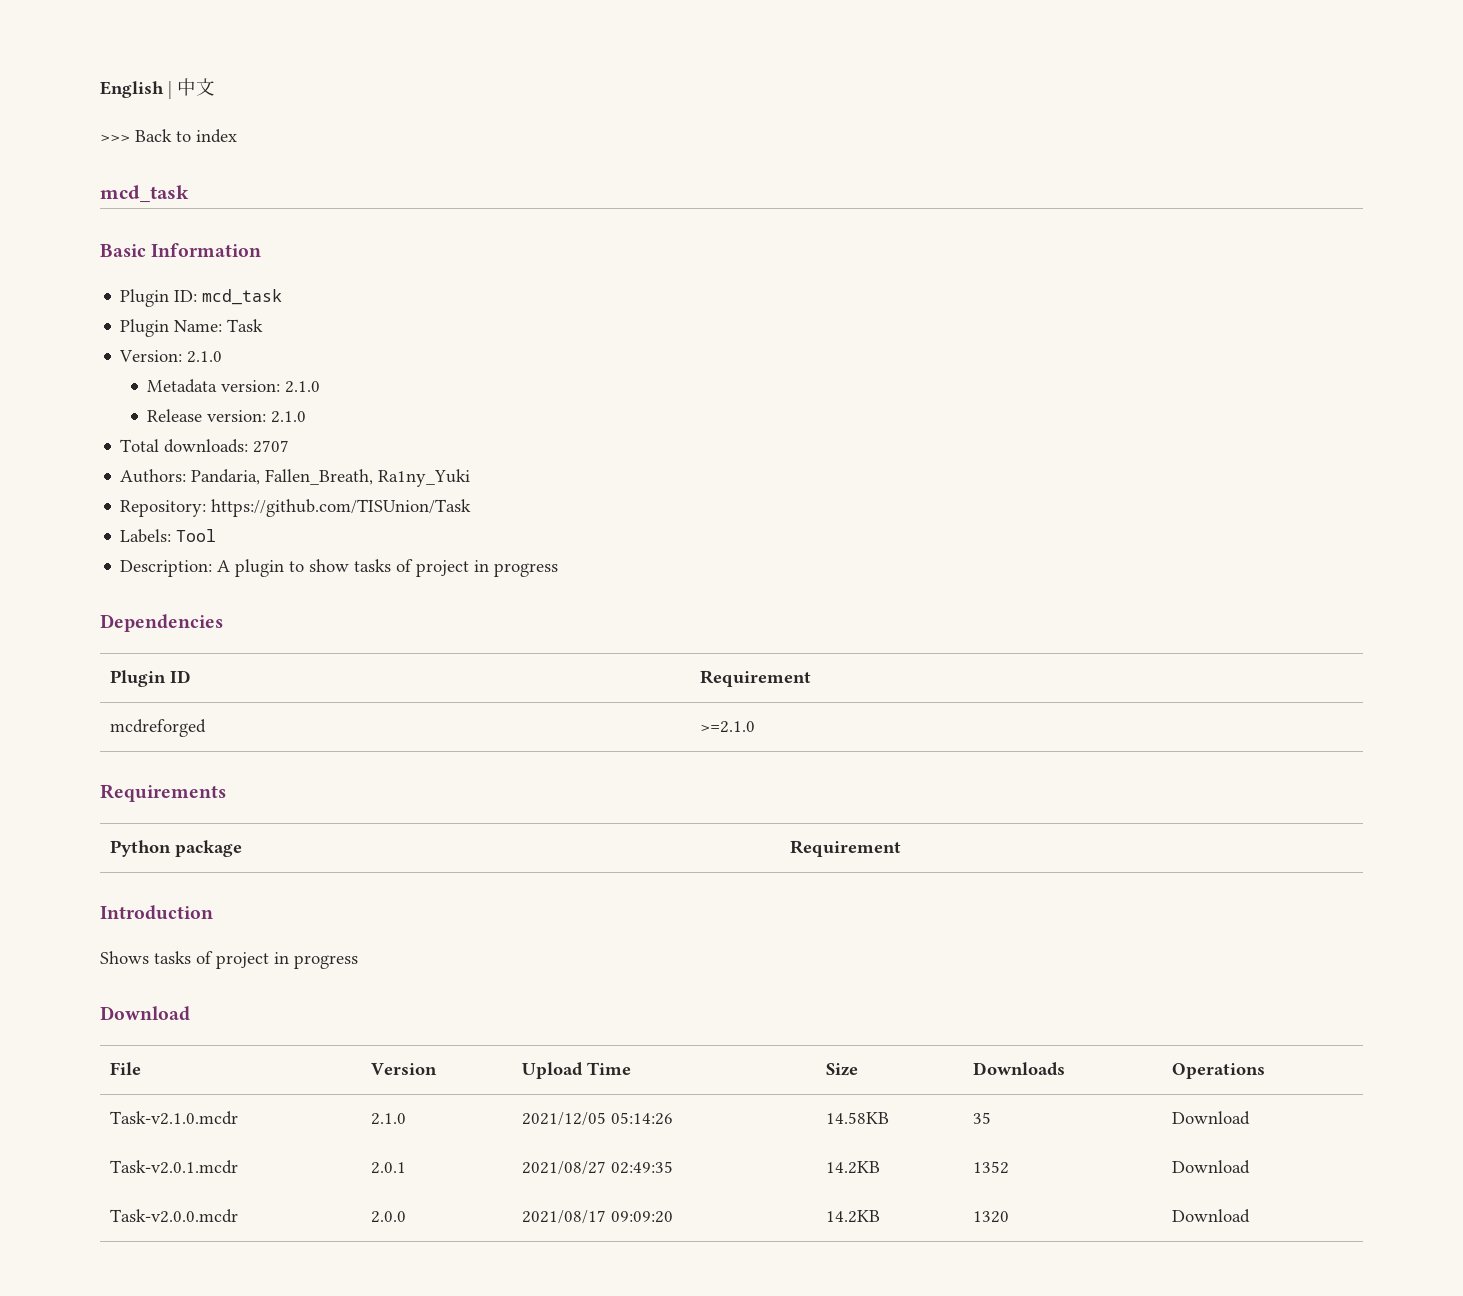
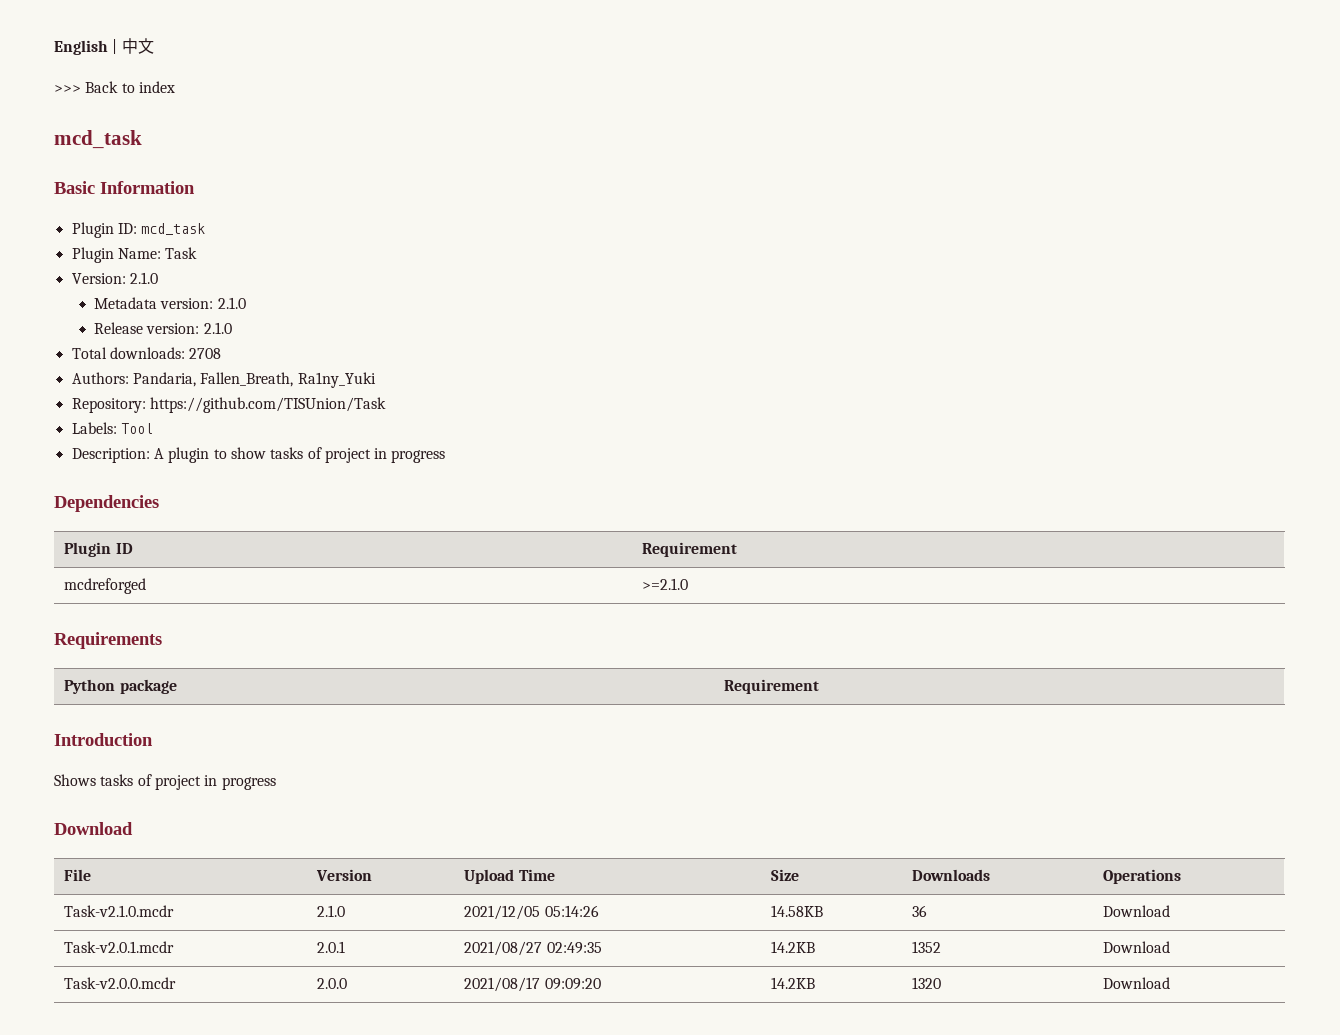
- Total downloads: 2707
+ Total downloads: 2708
- Task-v2.1.0.mcdr | 2.1.0 | 2021/12/05 05:14:26 | 14.58KB | 35 | Download
+ Task-v2.1.0.mcdr | 2.1.0 | 2021/12/05 05:14:26 | 14.58KB | 36 | Download

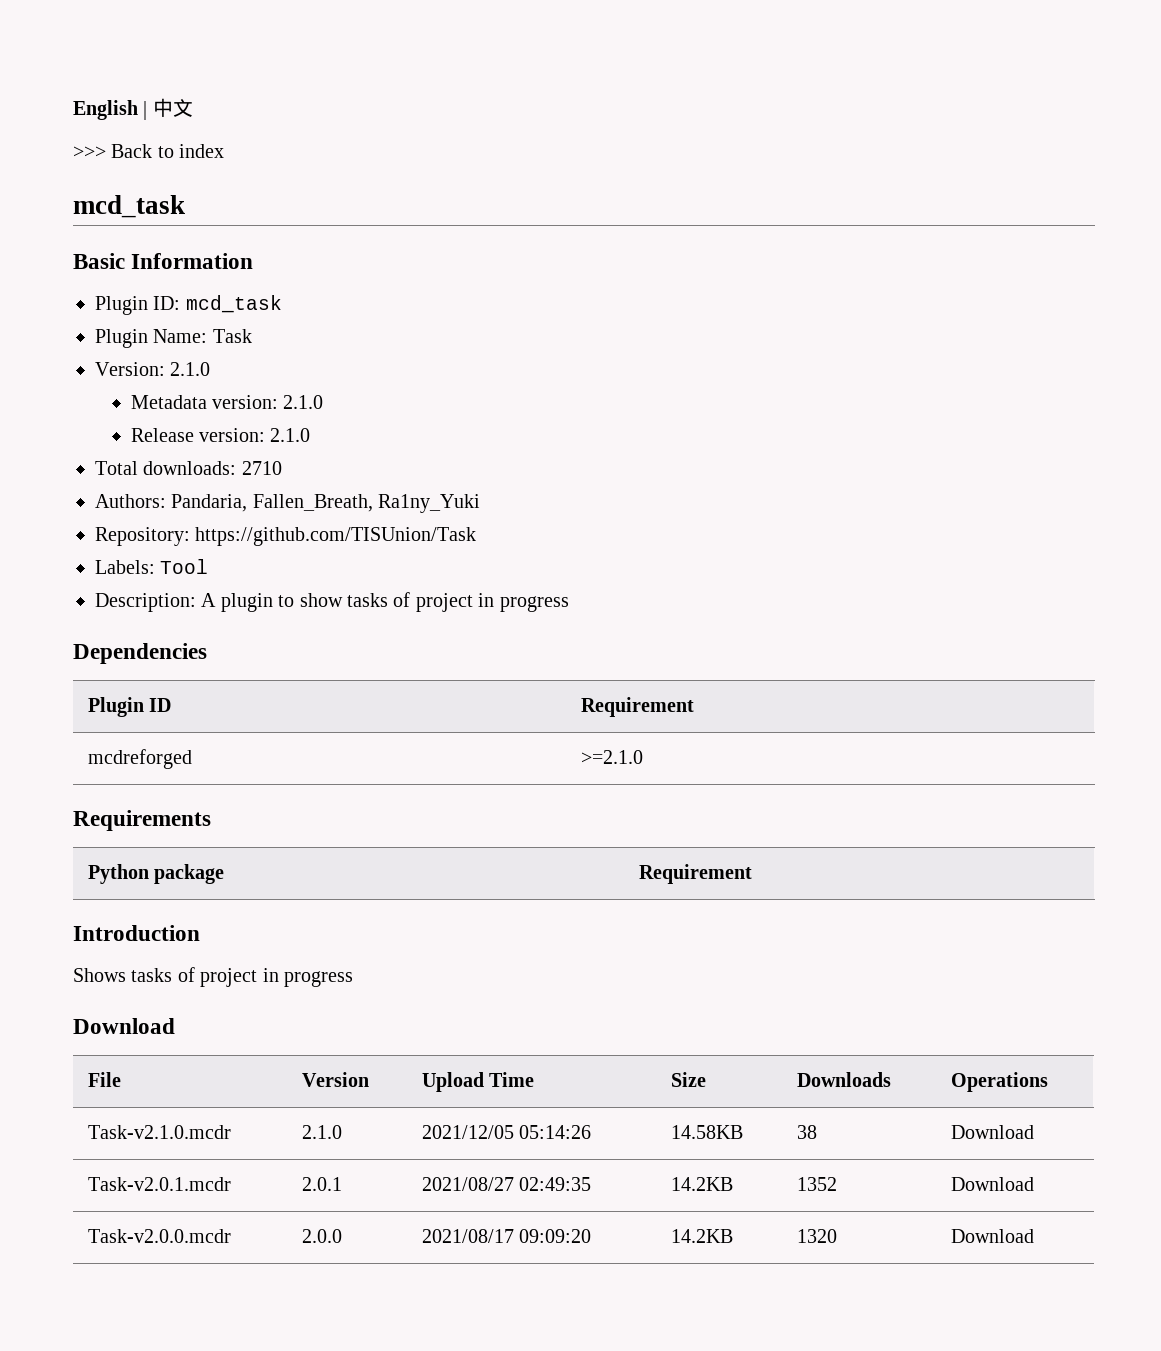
- Total downloads: 2708
+ Total downloads: 2710
- Task-v2.1.0.mcdr | 2.1.0 | 2021/12/05 05:14:26 | 14.58KB | 36 | Download
+ Task-v2.1.0.mcdr | 2.1.0 | 2021/12/05 05:14:26 | 14.58KB | 38 | Download

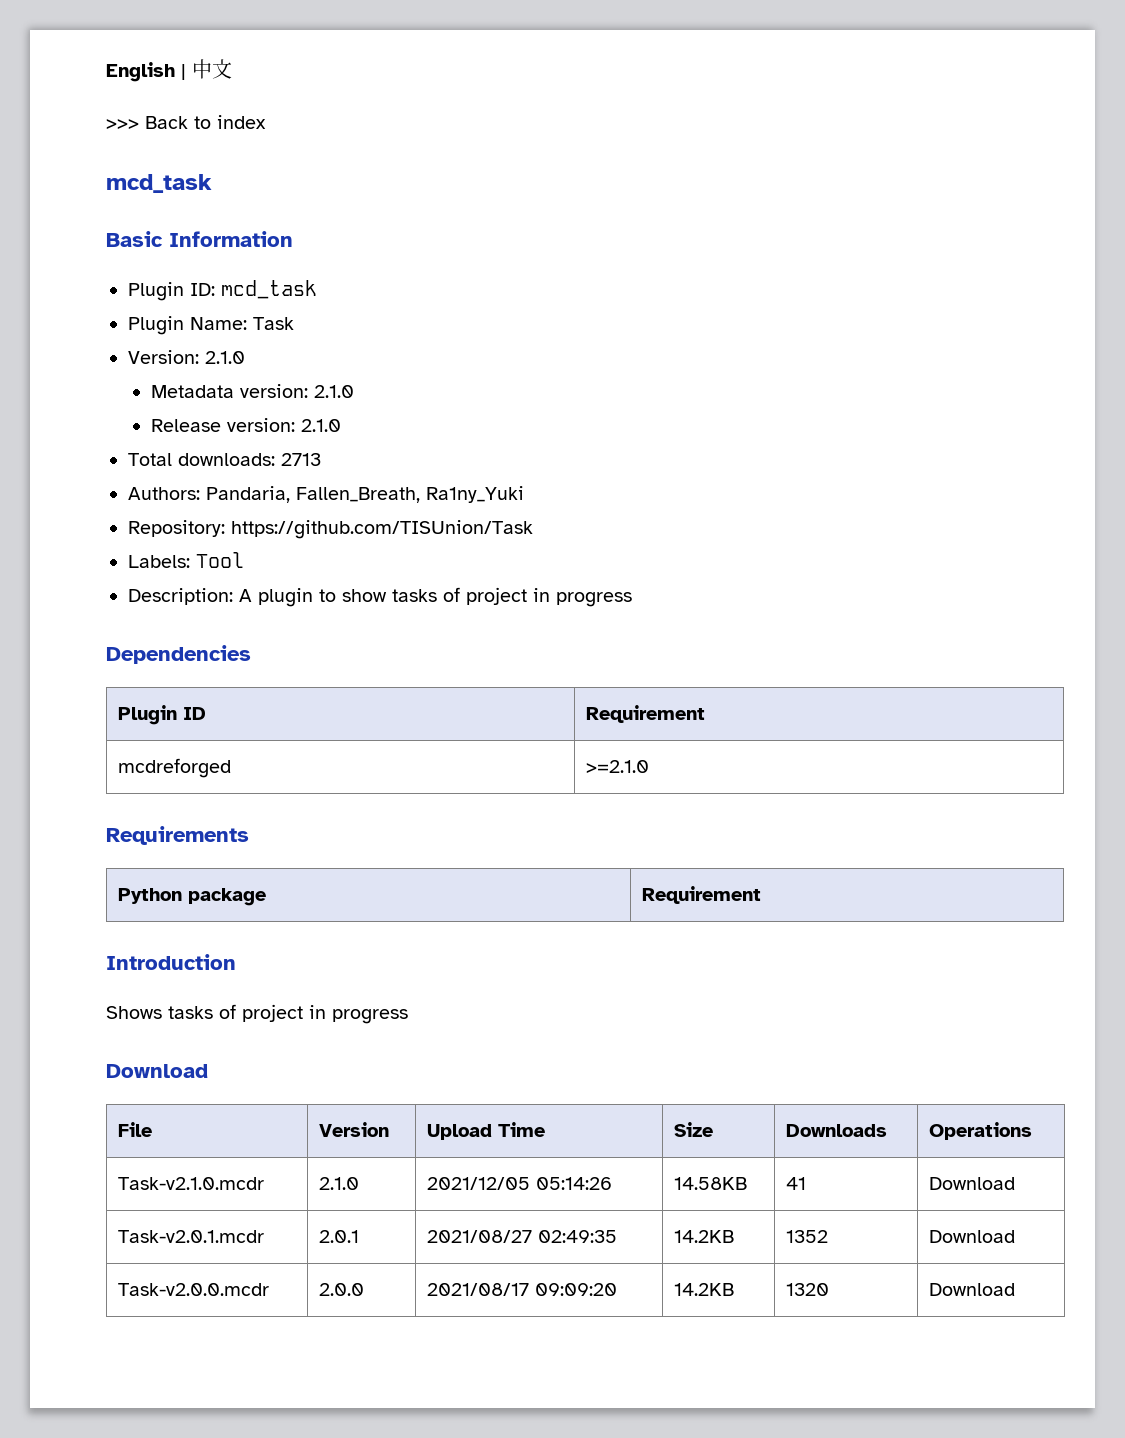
- Total downloads: 2710
+ Total downloads: 2713
- Task-v2.1.0.mcdr | 2.1.0 | 2021/12/05 05:14:26 | 14.58KB | 38 | Download
+ Task-v2.1.0.mcdr | 2.1.0 | 2021/12/05 05:14:26 | 14.58KB | 41 | Download

